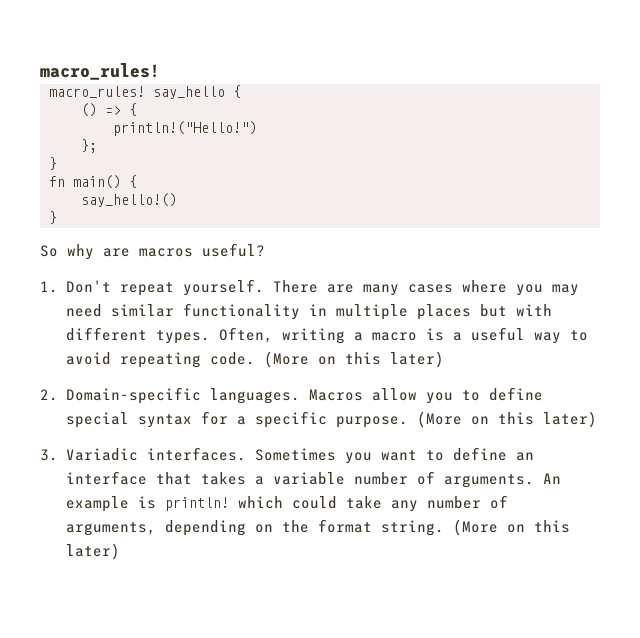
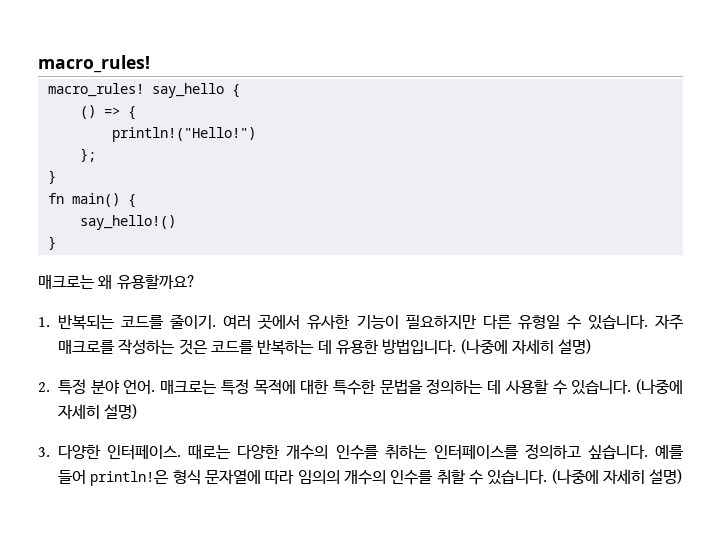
- So why are macros useful?
- 1. Don't repeat yourself. There are many cases where you may need similar functionality in multiple places but with different types. Often, writing a macro is a useful way to avoid repeating code. (More on this later)
- 2. Domain-specific languages. Macros allow you to define special syntax for a specific purpose. (More on this later)
- 3. Variadic interfaces. Sometimes you want to define an interface that takes a variable number of arguments. An example is println! which could take any number of arguments, depending on the format string. (More on this later)
+ 매크로는 왜 유용할까요?
+ 1. 반복되는 코드를 줄이기. 여러 곳에서 유사한 기능이 필요하지만 다른 유형일 수 있습니다. 자주 매크로를 작성하는 것은 코드를 반복하는 데 유용한 방법입니다. (나중에 자세히 설명)
+ 2. 특정 분야 언어. 매크로는 특정 목적에 대한 특수한 문법을 정의하는 데 사용할 수 있습니다. (나중에 자세히 설명)
+ 3. 다양한 인터페이스. 때로는 다양한 개수의 인수를 취하는 인터페이스를 정의하고 싶습니다. 예를 들어 println!은 형식 문자열에 따라 임의의 개수의 인수를 취할 수 있습니다. (나중에 자세히 설명)

